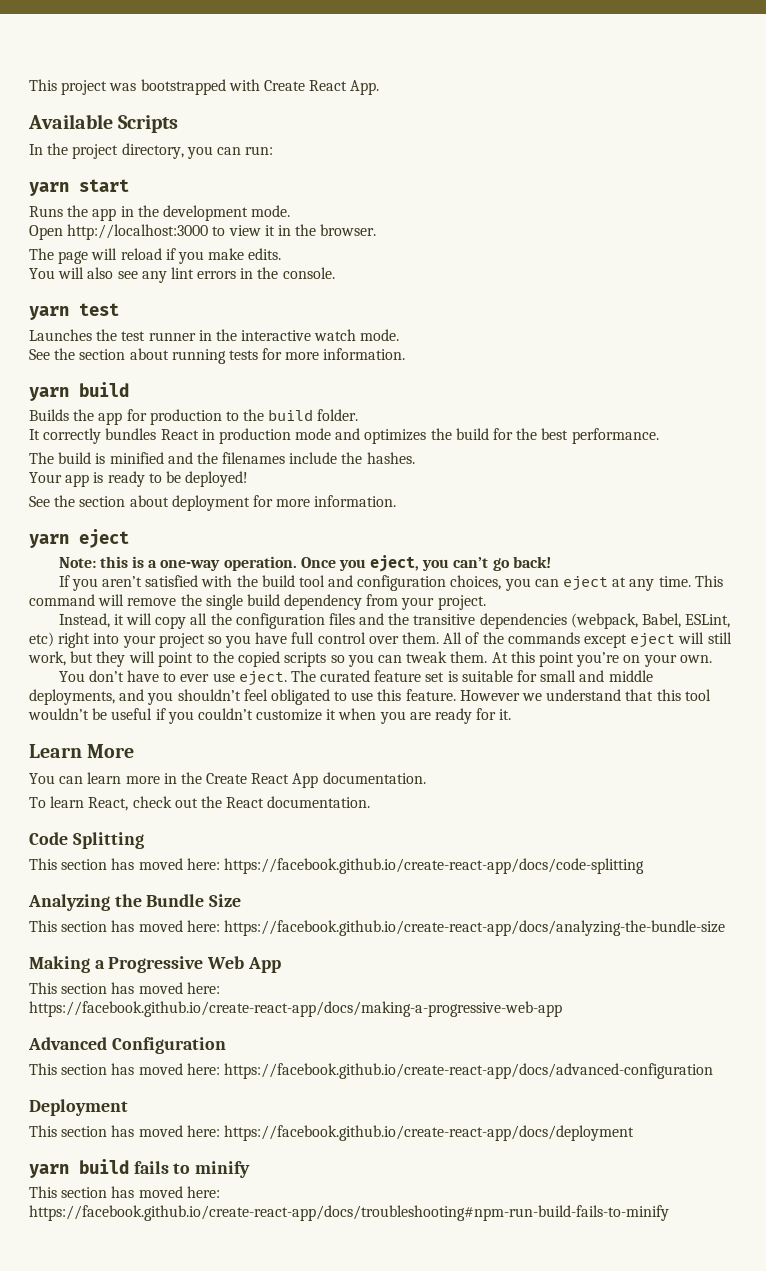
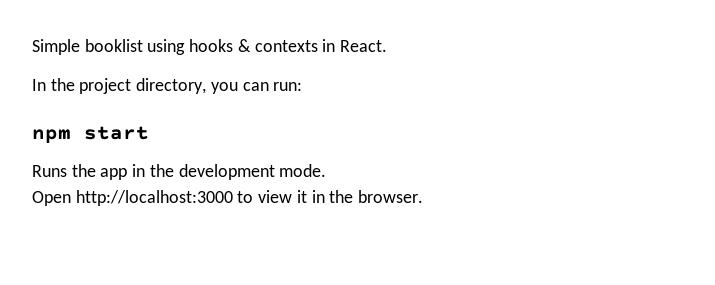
- This project was bootstrapped with Create React App.
- Available Scripts
+ Simple booklist using hooks & contexts in React.
- yarn start
+ npm start
- The page will reload if you make edits.
- You will also see any lint errors in the console.
- yarn test
- Launches the test runner in the interactive watch mode.
- See the section about running tests for more information.
- yarn build
- Builds the app for production to the build folder.
- It correctly bundles React in production mode and optimizes the build for the best performance.
- The build is minified and the filenames include the hashes.
- Your app is ready to be deployed!
- See the section about deployment for more information.
- yarn eject
- Note: this is a one-way operation. Once you eject, you can’t go back!
- If you aren’t satisfied with the build tool and configuration choices, you can eject at any time. This command will remove the single build dependency from your project.
- Instead, it will copy all the configuration files and the transitive dependencies (webpack, Babel, ESLint, etc) right into your project so you have full control over them. All of the commands except eject will still work, but they will point to the copied scripts so you can tweak them. At this point you’re on your own.
- You don’t have to ever use eject. The curated feature set is suitable for small and middle deployments, and you shouldn’t feel obligated to use this feature. However we understand that this tool wouldn’t be useful if you couldn’t customize it when you are ready for it.
- Learn More
- You can learn more in the Create React App documentation.
- To learn React, check out the React documentation.
- Code Splitting
- This section has moved here: https://facebook.github.io/create-react-app/docs/code-splitting
- Analyzing the Bundle Size
- This section has moved here: https://facebook.github.io/create-react-app/docs/analyzing-the-bundle-size
- Making a Progressive Web App
- This section has moved here: https://facebook.github.io/create-react-app/docs/making-a-progressive-web-app
- Advanced Configuration
- This section has moved here: https://facebook.github.io/create-react-app/docs/advanced-configuration
- Deployment
- This section has moved here: https://facebook.github.io/create-react-app/docs/deployment
- yarn build fails to minify
- This section has moved here: https://facebook.github.io/create-react-app/docs/troubleshooting#npm-run-build-fails-to-minify

